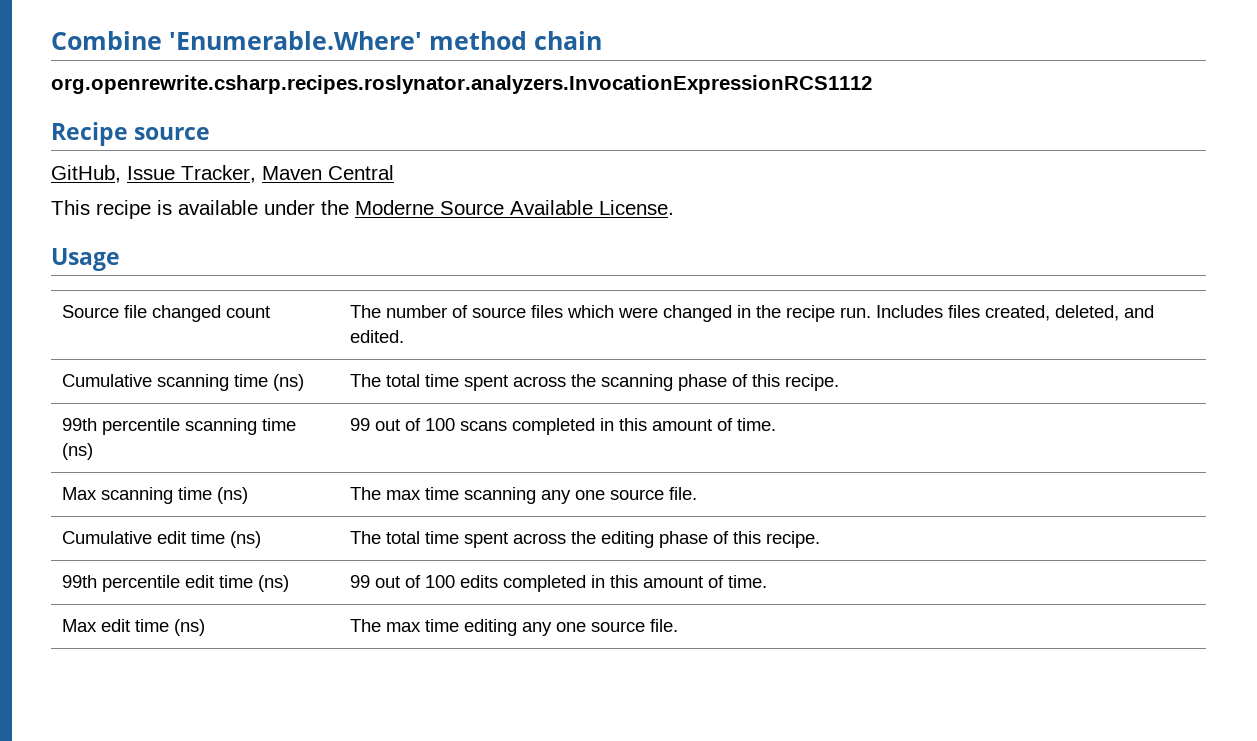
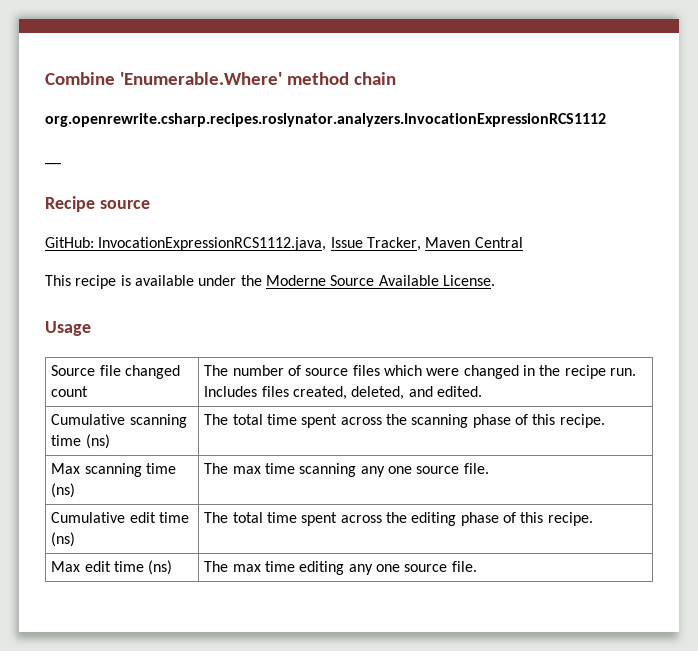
+ __
- GitHub, Issue Tracker, Maven Central
+ GitHub: InvocationExpressionRCS1112.java, Issue Tracker, Maven Central
- 99th percentile scanning time (ns) | 99 out of 100 scans completed in this amount of time.
- 99th percentile edit time (ns) | 99 out of 100 edits completed in this amount of time.

